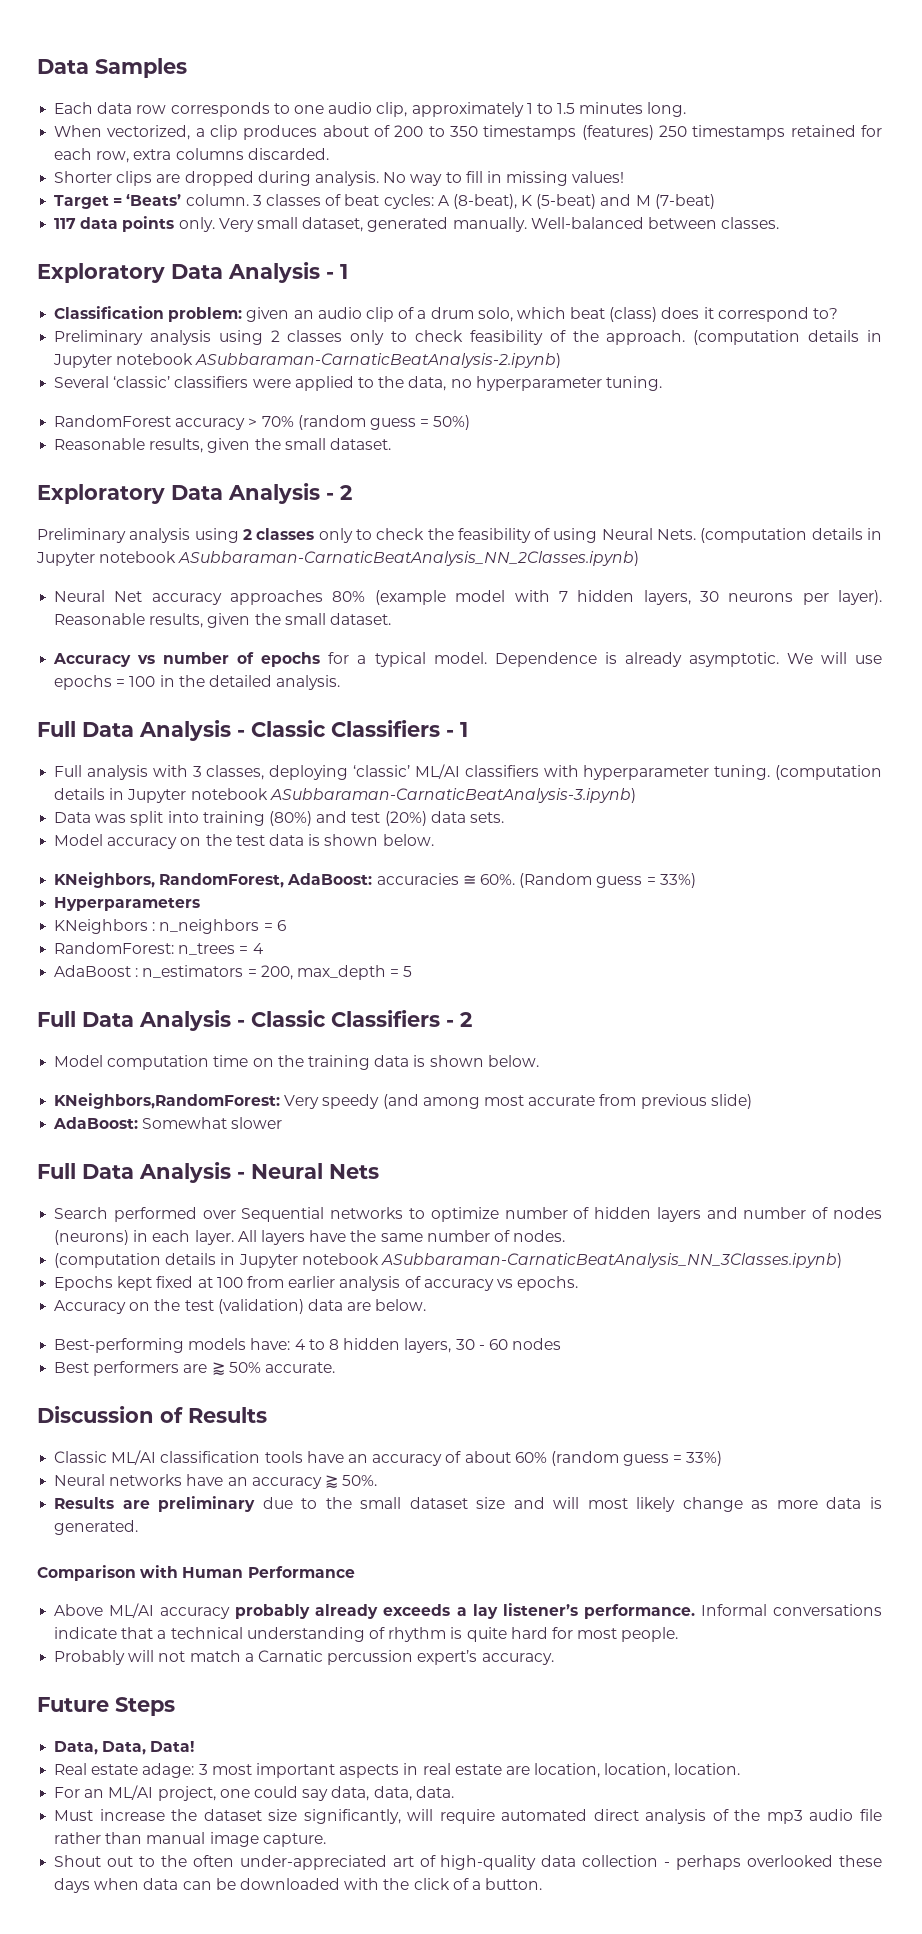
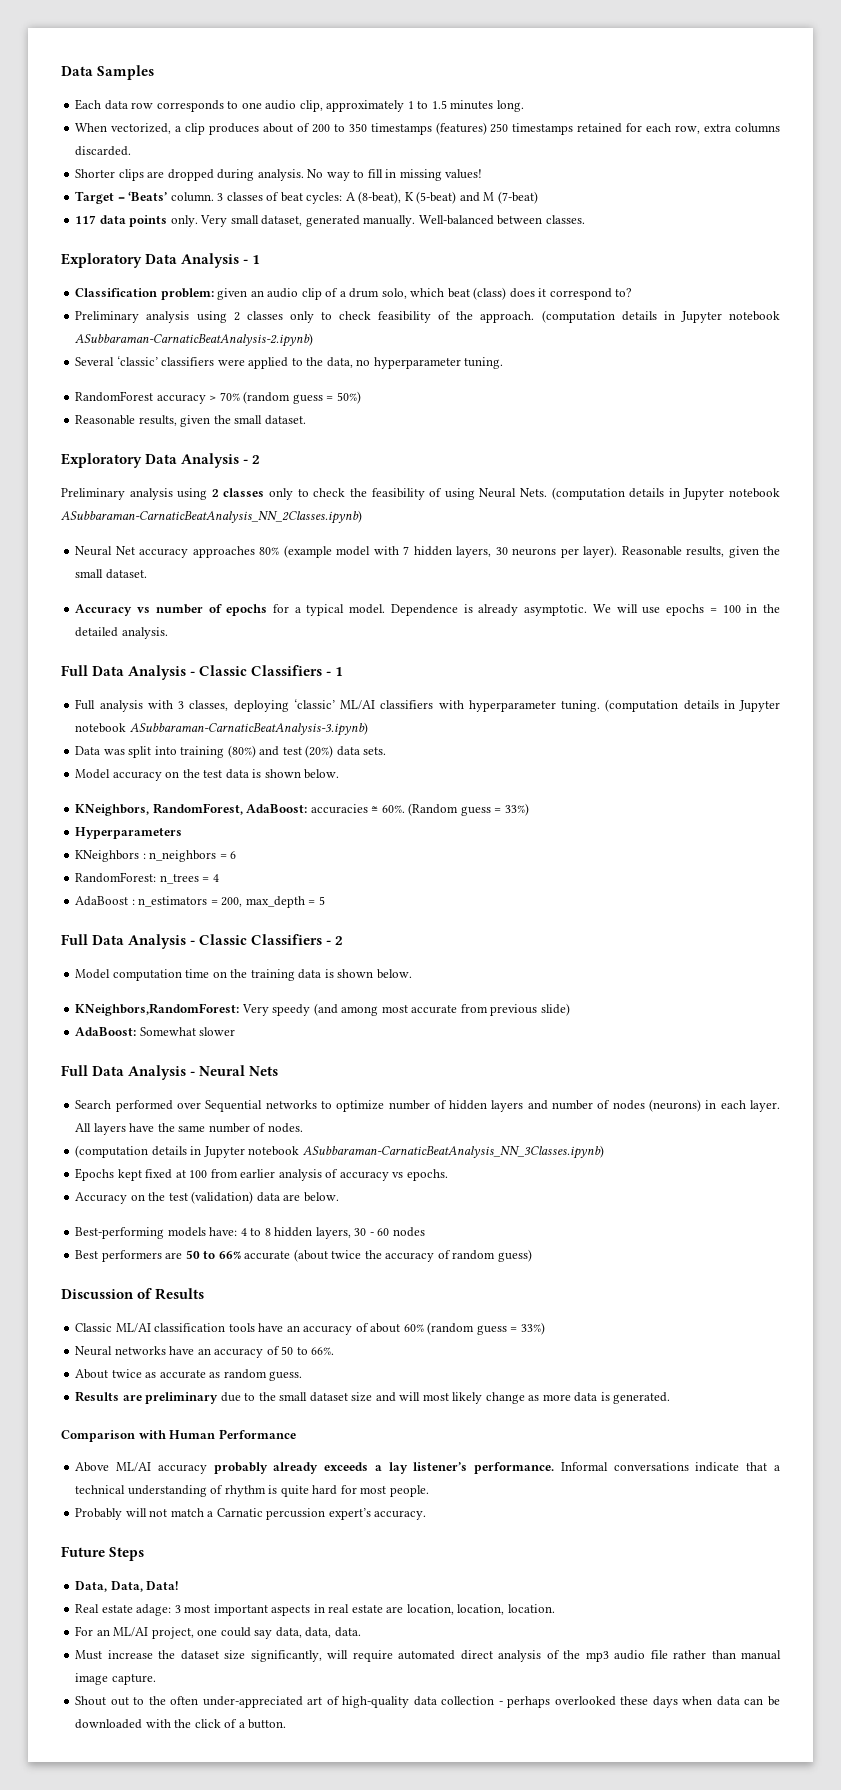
- Best performers are ⪆ 50% accurate.
+ Best performers are 50 to 66% accurate (about twice the accuracy of random guess)
- Neural networks have an accuracy ⪆ 50%.
+ Neural networks have an accuracy of 50 to 66%.
+ About twice as accurate as random guess.

